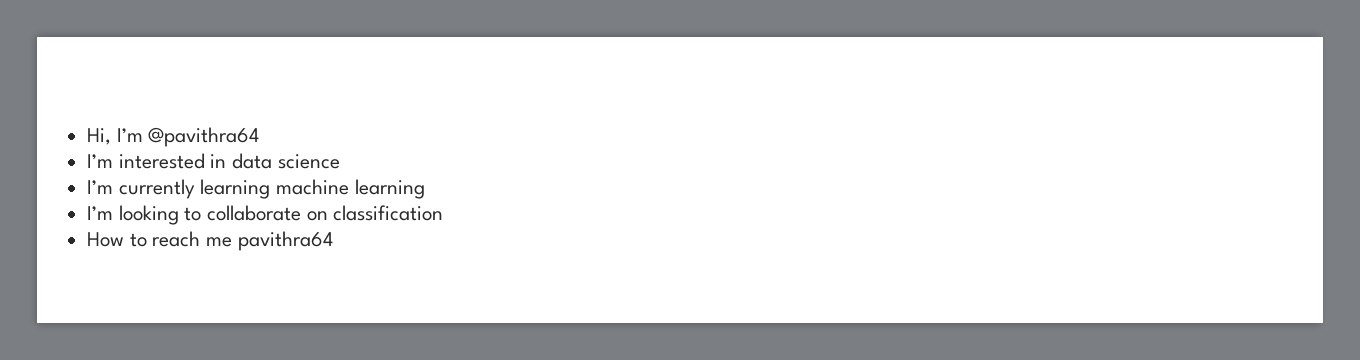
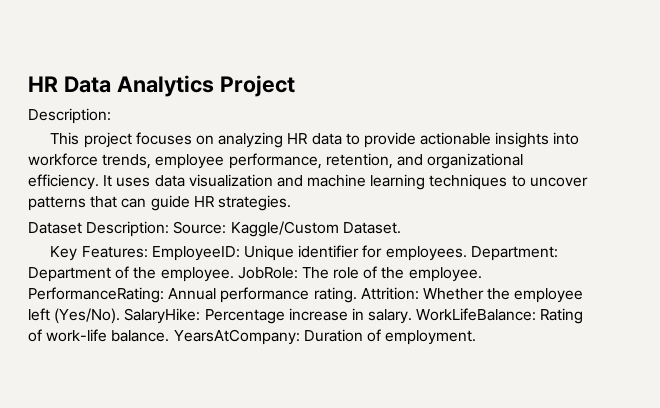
- Hi, I’m @pavithra64
- I’m interested in data science
- I’m currently learning machine learning
- I’m looking to collaborate on classification
- How to reach me pavithra64
+ HR Data Analytics Project
+ Description:
+ This project focuses on analyzing HR data to provide actionable insights into workforce trends, employee performance, retention, and organizational efficiency. It uses data visualization and machine learning techniques to uncover patterns that can guide HR strategies.
+ Dataset Description: Source: Kaggle/Custom Dataset.
+ Key Features: EmployeeID: Unique identifier for employees. Department: Department of the employee. JobRole: The role of the employee. PerformanceRating: Annual performance rating. Attrition: Whether the employee left (Yes/No). SalaryHike: Percentage increase in salary. WorkLifeBalance: Rating of work-life balance. YearsAtCompany: Duration of employment.

